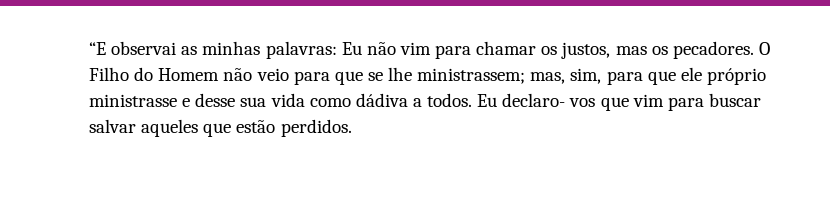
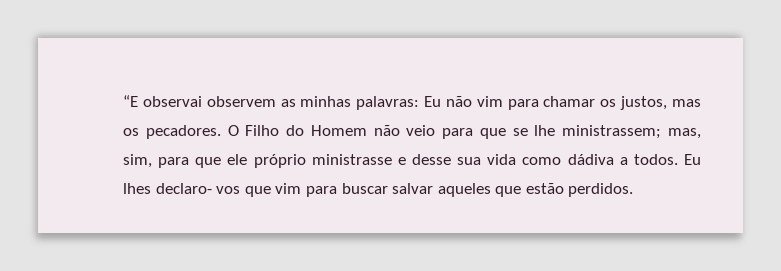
- “E observai as minhas palavras: Eu não vim para chamar os justos, mas os pecadores.
+ “E observai observem as minhas palavras: Eu não vim para chamar os justos, mas os pecadores.
- Eu declaro- vos que vim para buscar salvar aqueles que estão perdidos.
+ Eu lhes declaro- vos que vim para buscar salvar aqueles que estão perdidos.

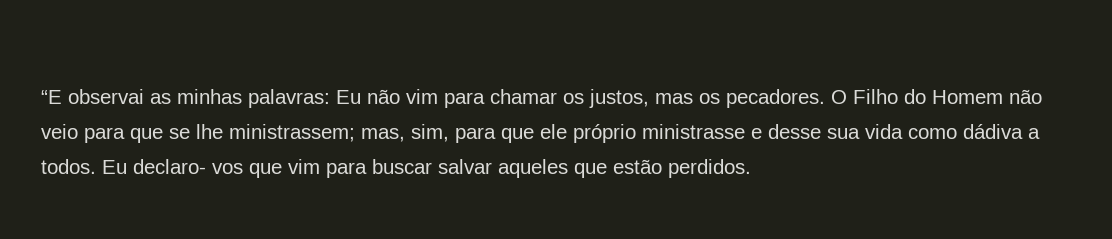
- “E observai observem as minhas palavras: Eu não vim para chamar os justos, mas os pecadores.
+ “E observai as minhas palavras: Eu não vim para chamar os justos, mas os pecadores.
- Eu lhes declaro- vos que vim para buscar salvar aqueles que estão perdidos.
+ Eu declaro- vos que vim para buscar salvar aqueles que estão perdidos.

